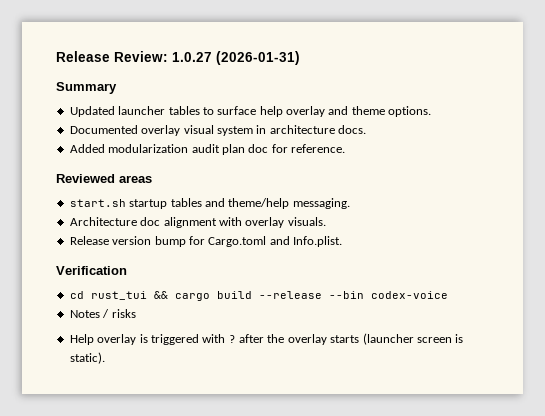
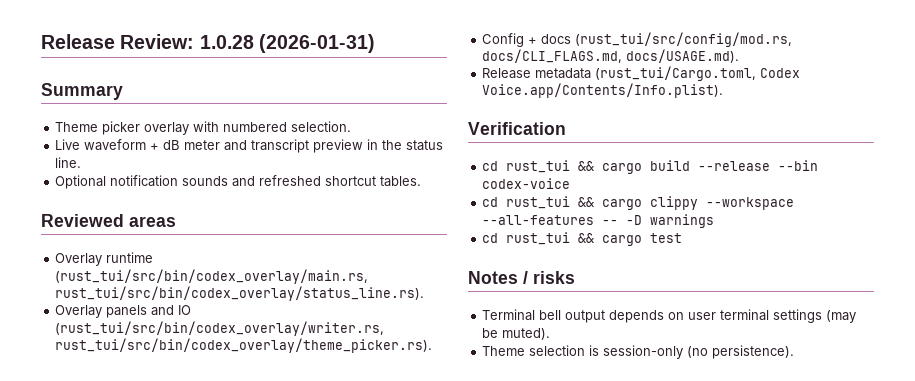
- Release Review: 1.0.27 (2026-01-31)
+ Release Review: 1.0.28 (2026-01-31)
- Updated launcher tables to surface help overlay and theme options.
- Documented overlay visual system in architecture docs.
- Added modularization audit plan doc for reference.
+ Theme picker overlay with numbered selection.
+ Live waveform + dB meter and transcript preview in the status line.
+ Optional notification sounds and refreshed shortcut tables.
  Reviewed areas
- start.sh startup tables and theme/help messaging.
- Architecture doc alignment with overlay visuals.
- Release version bump for Cargo.toml and Info.plist.
+ Overlay runtime (rust_tui/src/bin/codex_overlay/main.rs, rust_tui/src/bin/codex_overlay/status_line.rs).
+ Overlay panels and IO (rust_tui/src/bin/codex_overlay/writer.rs, rust_tui/src/bin/codex_overlay/theme_picker.rs).
+ Config + docs (rust_tui/src/config/mod.rs, docs/CLI_FLAGS.md, docs/USAGE.md).
+ Release metadata (rust_tui/Cargo.toml, Codex Voice.app/Contents/Info.plist).
+ cd rust_tui && cargo clippy --workspace --all-features -- -D warnings
+ cd rust_tui && cargo test
  Notes / risks
- Help overlay is triggered with ? after the overlay starts (launcher screen is static).
+ Terminal bell output depends on user terminal settings (may be muted).
+ Theme selection is session-only (no persistence).

